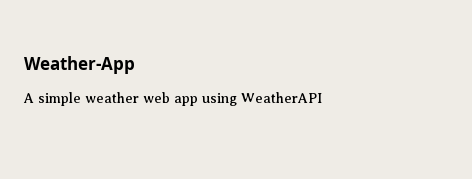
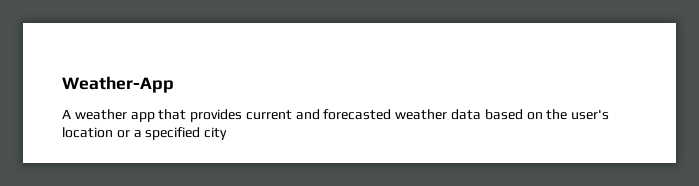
- A simple weather web app using WeatherAPI
+ A weather app that provides current and forecasted weather data based on the user's location or a specified city

